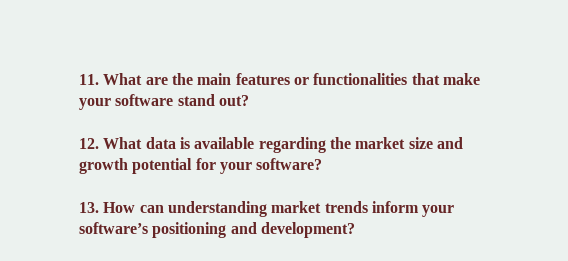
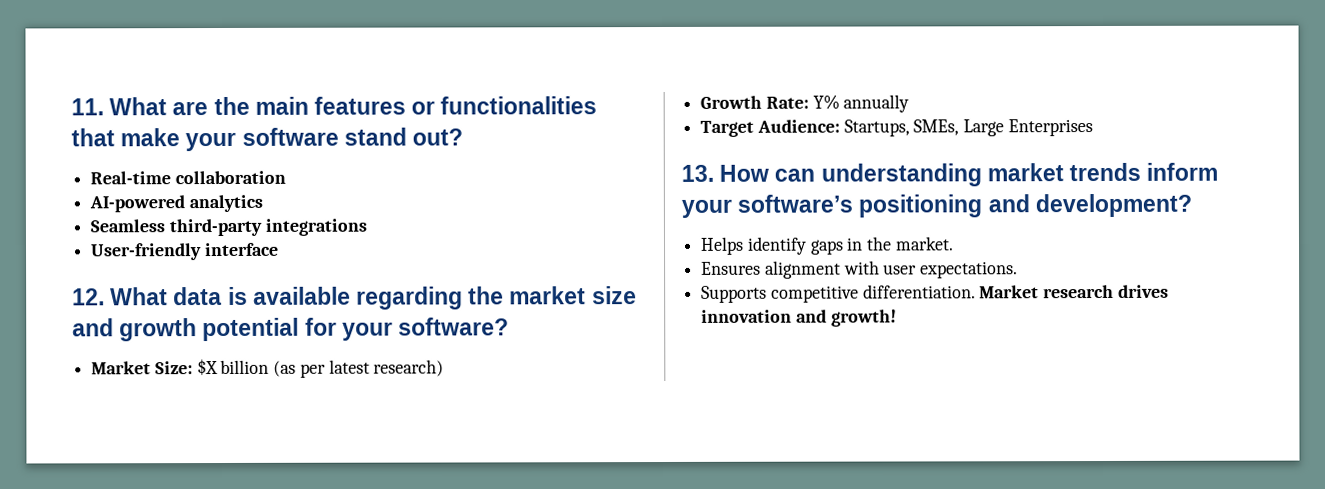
+ Real-time collaboration
+ AI-powered analytics
+ Seamless third-party integrations
+ User-friendly interface
+ Market Size: $X billion (as per latest research)
+ Growth Rate: Y% annually
+ Target Audience: Startups, SMEs, Large Enterprises
+ Helps identify gaps in the market.
+ Ensures alignment with user expectations.
+ Supports competitive differentiation. Market research drives innovation and growth!

